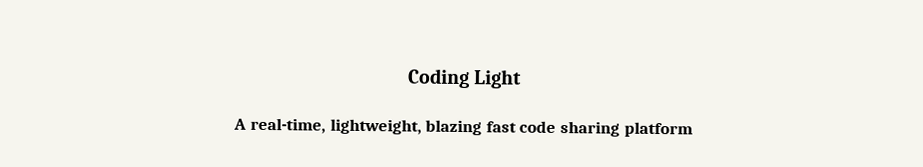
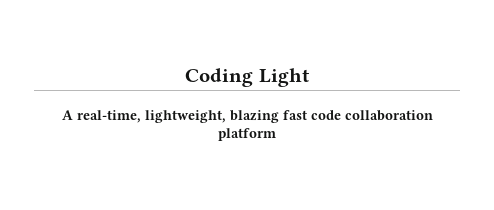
- A real-time, lightweight, blazing fast code sharing platform
+ A real-time, lightweight, blazing fast code collaboration platform

